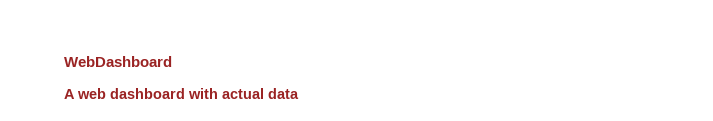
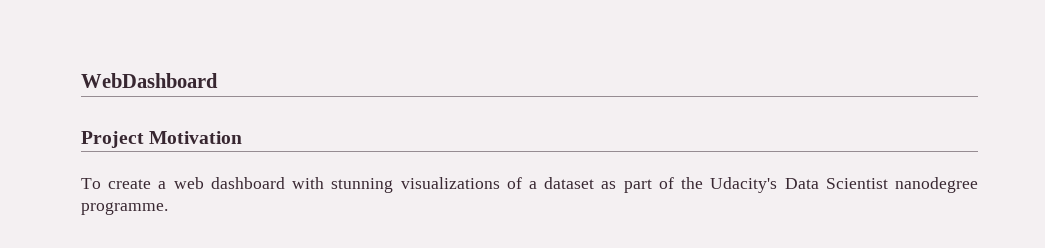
- A web dashboard with actual data
+ Project Motivation
+ To create a web dashboard with stunning visualizations of a dataset as part of the Udacity's Data Scientist nanodegree programme.

